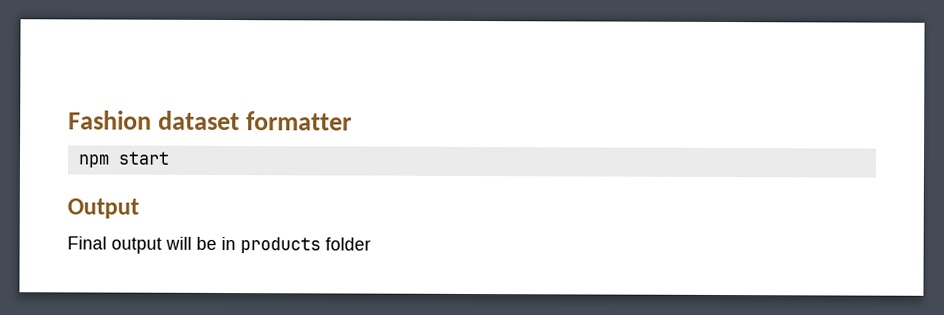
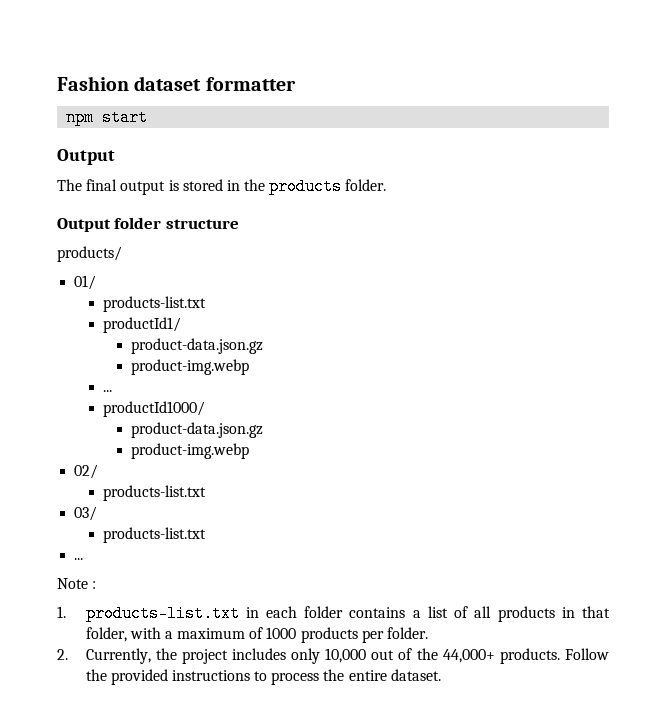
- Final output will be in products folder
+ The final output is stored in the products folder.
+ Output folder structure
+ products/
+ 01/
+ products-list.txt
+ productId1/
+ product-data.json.gz
+ product-img.webp
+ ...
+ productId1000/
+ product-data.json.gz
+ product-img.webp
+ 02/
+ products-list.txt
+ 03/
+ products-list.txt
+ ...
+ Note :
+ 1. products-list.txt in each folder contains a list of all products in that folder, with a maximum of 1000 products per folder.
+ 2. Currently, the project includes only 10,000 out of the 44,000+ products. Follow the provided instructions to process the entire dataset.

